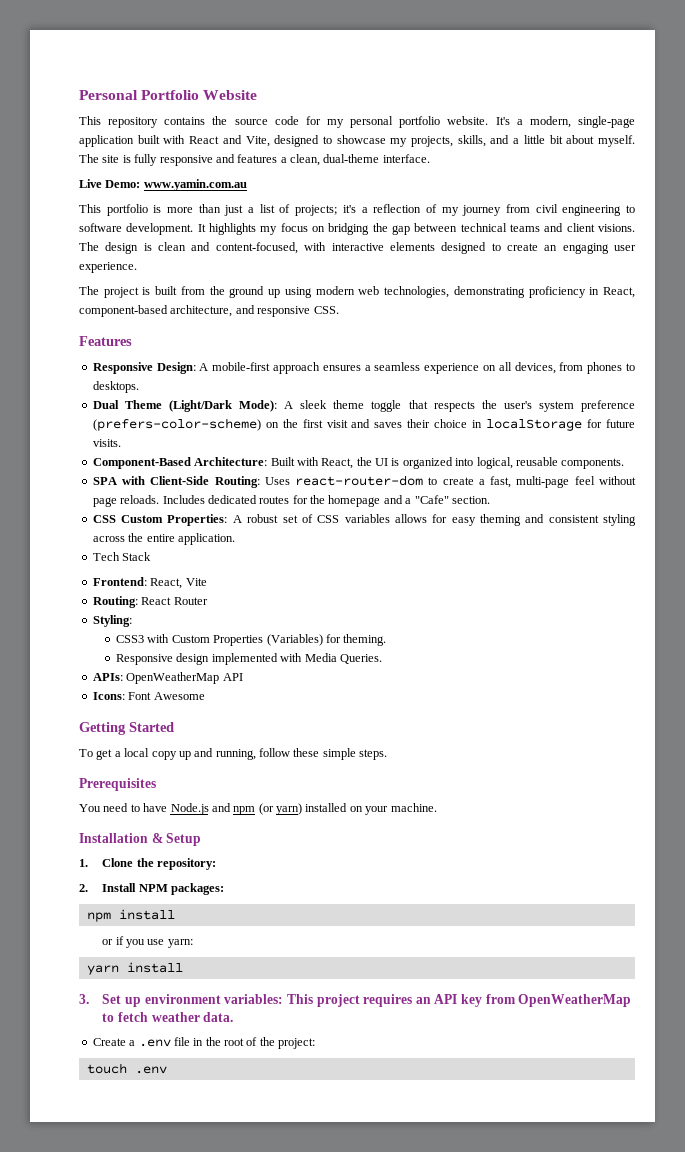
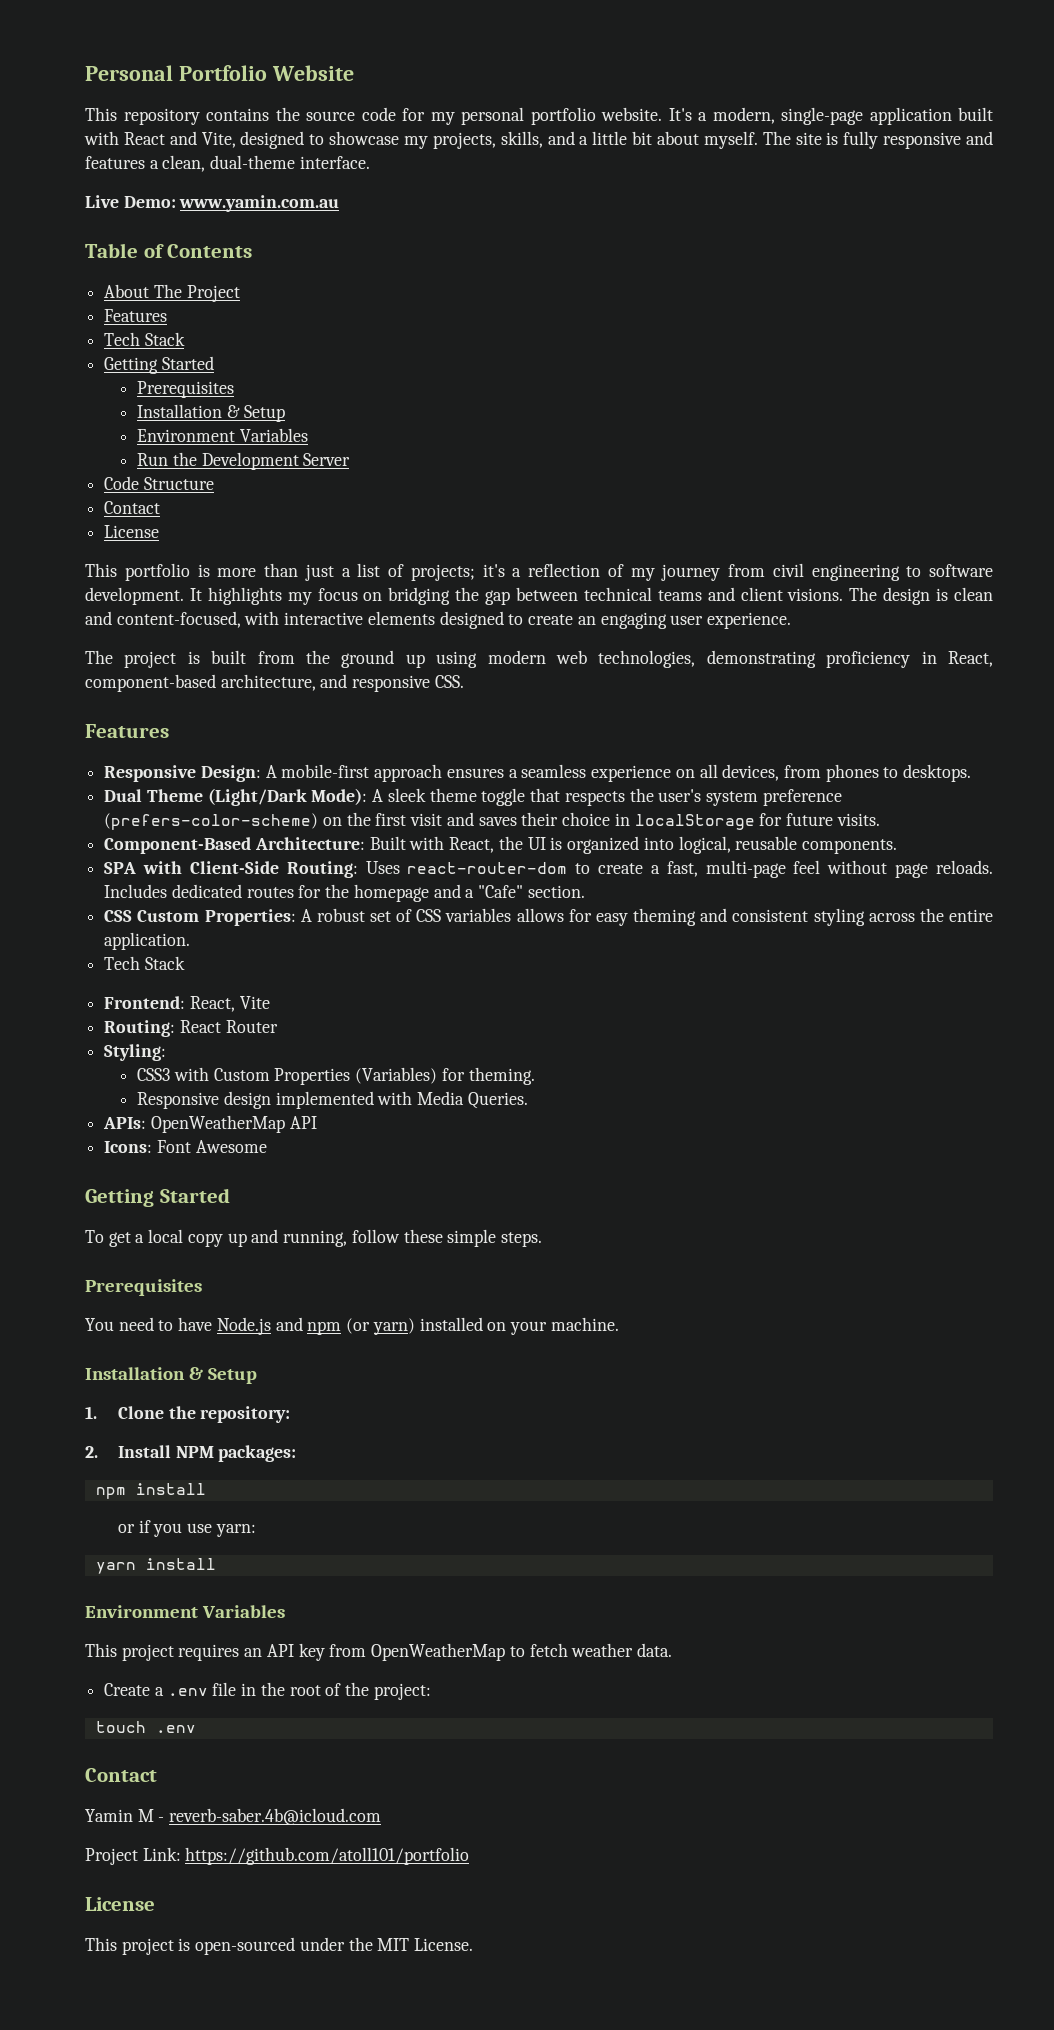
+ Table of Contents
+ About The Project
+ Features
+ Tech Stack
+ Getting Started
+ Prerequisites
+ Installation & Setup
+ Environment Variables
+ Run the Development Server
+ Code Structure
+ Contact
+ License
  yarn install
- 3. Set up environment variables: This project requires an API key from OpenWeatherMap to fetch weather data.
+ Environment Variables
+ This project requires an API key from OpenWeatherMap to fetch weather data.
  touch .env
+ Contact
+ Yamin M - reverb-saber.4b@icloud.com
+ Project Link: https://github.com/atoll101/portfolio
+ License
+ This project is open-sourced under the MIT License.

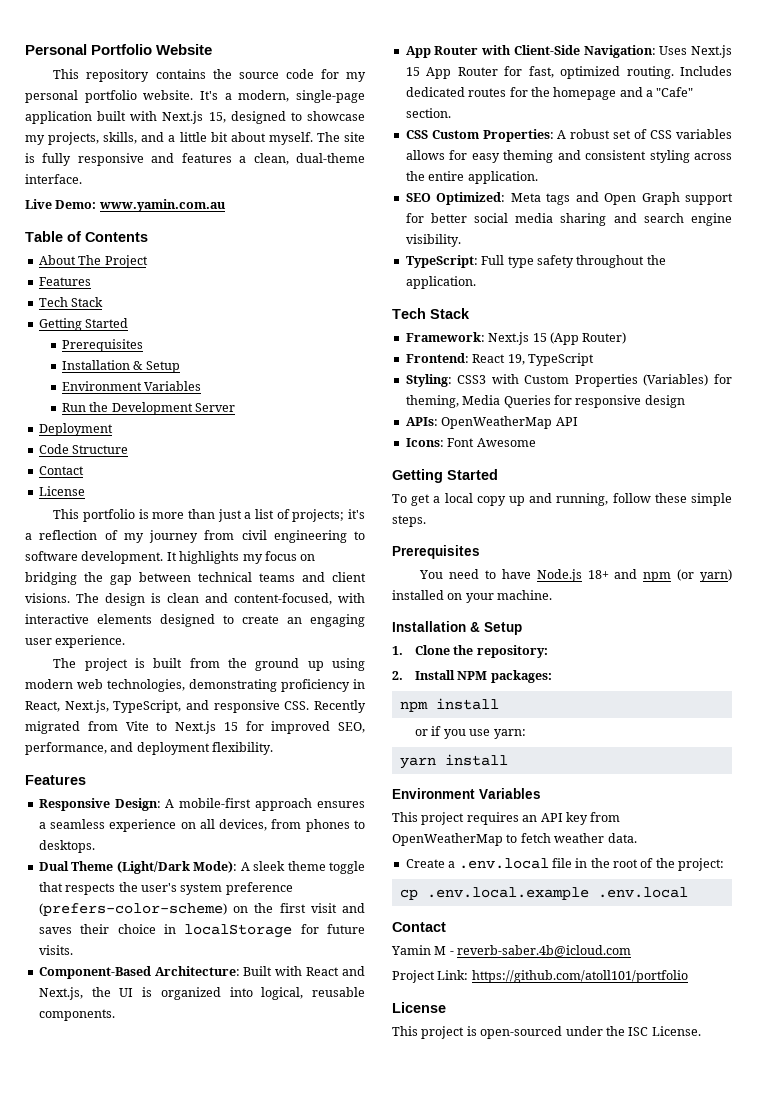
- It's a modern, single-page application built with React and Vite, designed to showcase my projects, skills, and a little bit about myself.
+ It's a modern, single-page application built with Next.js 15, designed to showcase my projects, skills, and a little bit about myself.
+ Deployment
- The project is built from the ground up using modern web technologies, demonstrating proficiency in React, component-based architecture, and responsive CSS.
+ The project is built from the ground up using modern web technologies, demonstrating proficiency in React, Next.js, TypeScript, and responsive CSS. Recently migrated from Vite to Next.js 15 for improved SEO, performance, and deployment flexibility.
- Component-Based Architecture: Built with React, the UI is organized into logical, reusable components.
+ Component-Based Architecture: Built with React and Next.js, the UI is organized into logical, reusable components.
- SPA with Client-Side Routing: Uses react-router-dom to create a fast, multi-page feel without page reloads.
+ App Router with Client-Side Navigation: Uses Next.js 15 App Router for fast, optimized routing.
  CSS Custom Properties: A robust set of CSS variables allows for easy theming and consistent styling across the entire application.
+ SEO Optimized: Meta tags and Open Graph support for better social media sharing and search engine visibility.
+ TypeScript: Full type safety throughout the application.
  Tech Stack
- Frontend: React, Vite
- Routing: React Router
+ Framework: Next.js 15 (App Router)
+ Frontend: React 19, TypeScript
- Styling:
- CSS3 with Custom Properties (Variables) for theming.
- Responsive design implemented with Media Queries.
+ Styling: CSS3 with Custom Properties (Variables) for theming, Media Queries for responsive design
- You need to have Node.js and npm (or yarn) installed on your machine.
+ You need to have Node.js 18+ and npm (or yarn) installed on your machine.
- Create a .env file in the root of the project:
+ Create a .env.local file in the root of the project:
- touch .env
+ cp .env.local.example .env.local
- This project is open-sourced under the MIT License.
+ This project is open-sourced under the ISC License.

